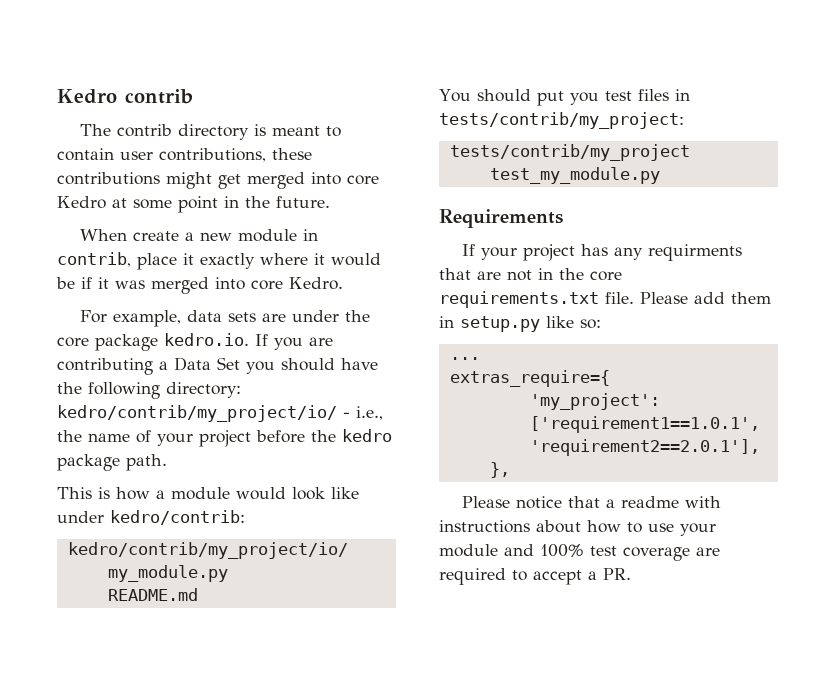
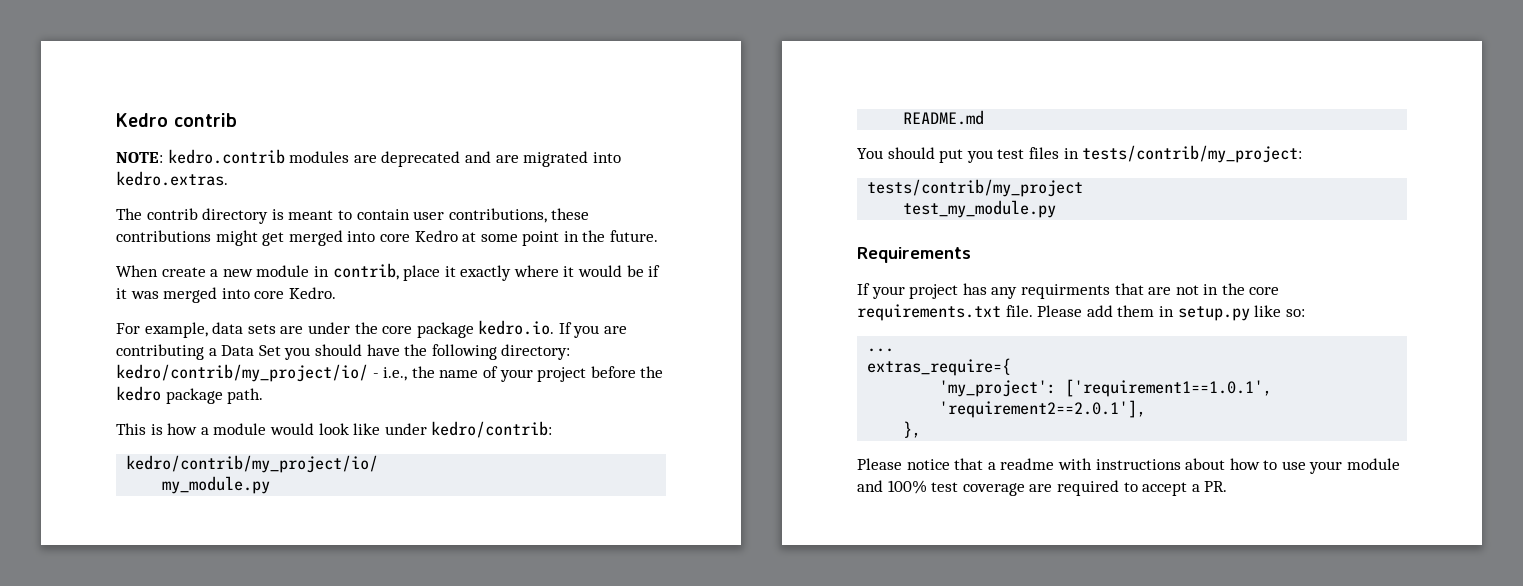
+ NOTE: kedro.contrib modules are deprecated and are migrated into kedro.extras.

